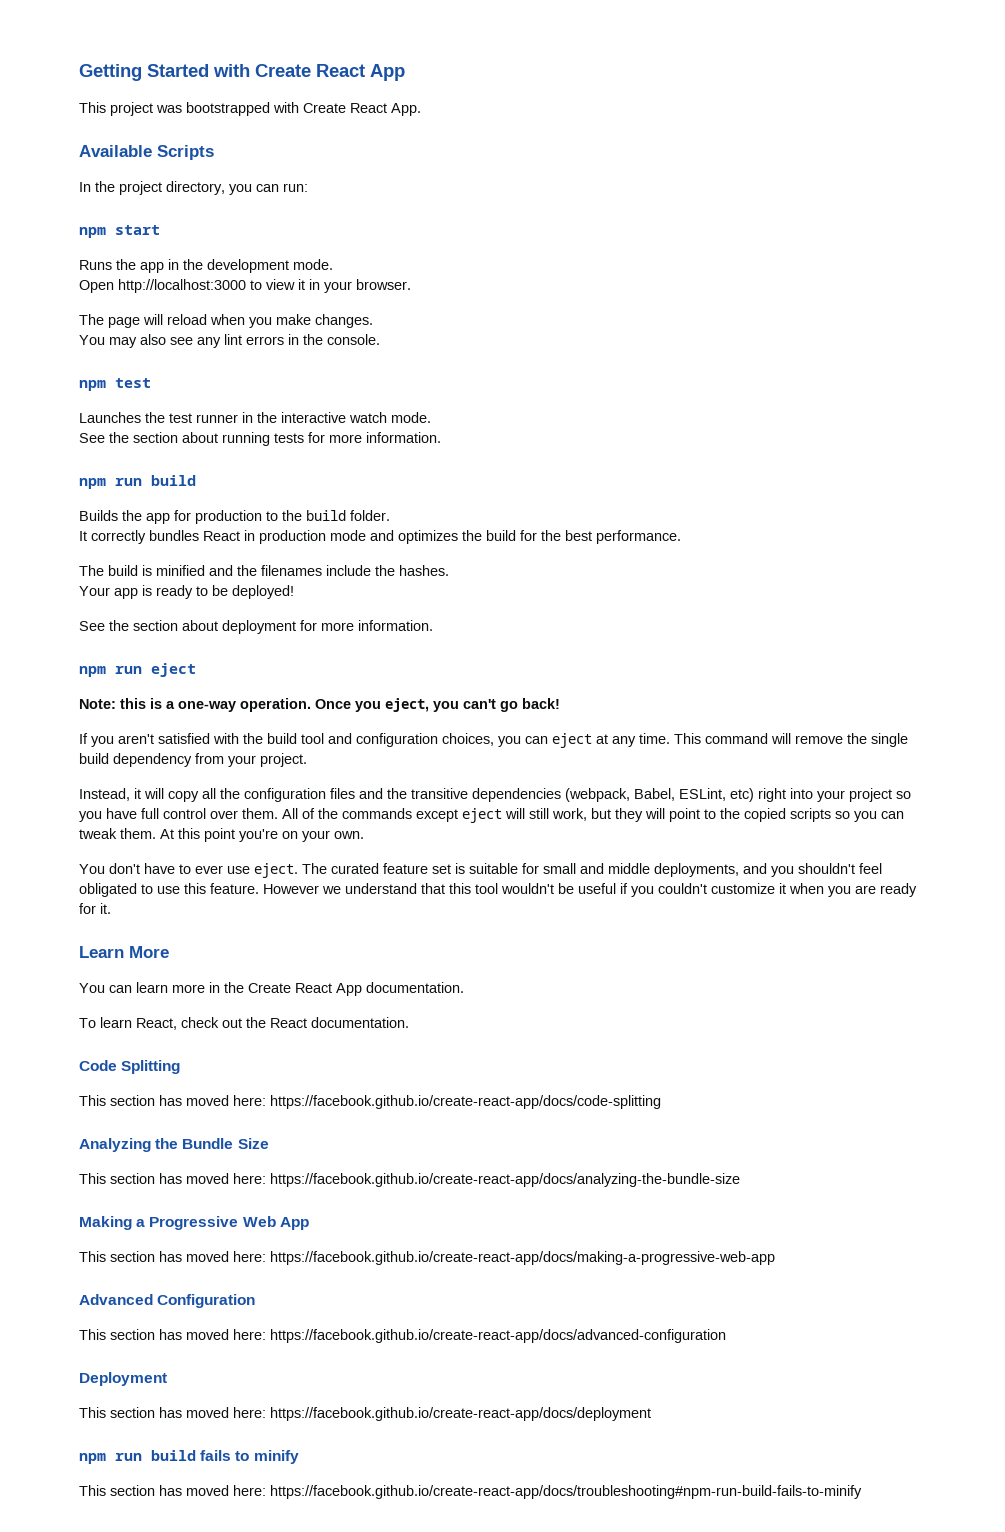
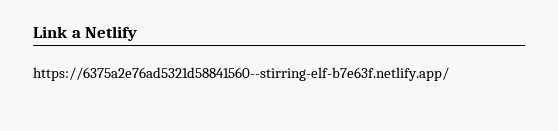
- Getting Started with Create React App
- This project was bootstrapped with Create React App.
- Available Scripts
- In the project directory, you can run:
- npm start
- Runs the app in the development mode.
- Open http://localhost:3000 to view it in your browser.
- The page will reload when you make changes.
- You may also see any lint errors in the console.
- npm test
- Launches the test runner in the interactive watch mode.
- See the section about running tests for more information.
- npm run build
- Builds the app for production to the build folder.
- It correctly bundles React in production mode and optimizes the build for the best performance.
- The build is minified and the filenames include the hashes.
- Your app is ready to be deployed!
- See the section about deployment for more information.
- npm run eject
- Note: this is a one-way operation. Once you eject, you can't go back!
- If you aren't satisfied with the build tool and configuration choices, you can eject at any time. This command will remove the single build dependency from your project.
- Instead, it will copy all the configuration files and the transitive dependencies (webpack, Babel, ESLint, etc) right into your project so you have full control over them. All of the commands except eject will still work, but they will point to the copied scripts so you can tweak them. At this point you're on your own.
- You don't have to ever use eject. The curated feature set is suitable for small and middle deployments, and you shouldn't feel obligated to use this feature. However we understand that this tool wouldn't be useful if you couldn't customize it when you are ready for it.
- Learn More
- You can learn more in the Create React App documentation.
- To learn React, check out the React documentation.
- Code Splitting
- This section has moved here: https://facebook.github.io/create-react-app/docs/code-splitting
- Analyzing the Bundle Size
- This section has moved here: https://facebook.github.io/create-react-app/docs/analyzing-the-bundle-size
- Making a Progressive Web App
- This section has moved here: https://facebook.github.io/create-react-app/docs/making-a-progressive-web-app
- Advanced Configuration
- This section has moved here: https://facebook.github.io/create-react-app/docs/advanced-configuration
- Deployment
- This section has moved here: https://facebook.github.io/create-react-app/docs/deployment
- npm run build fails to minify
- This section has moved here: https://facebook.github.io/create-react-app/docs/troubleshooting#npm-run-build-fails-to-minify
+ Link a Netlify
+ https://6375a2e76ad5321d58841560--stirring-elf-b7e63f.netlify.app/

